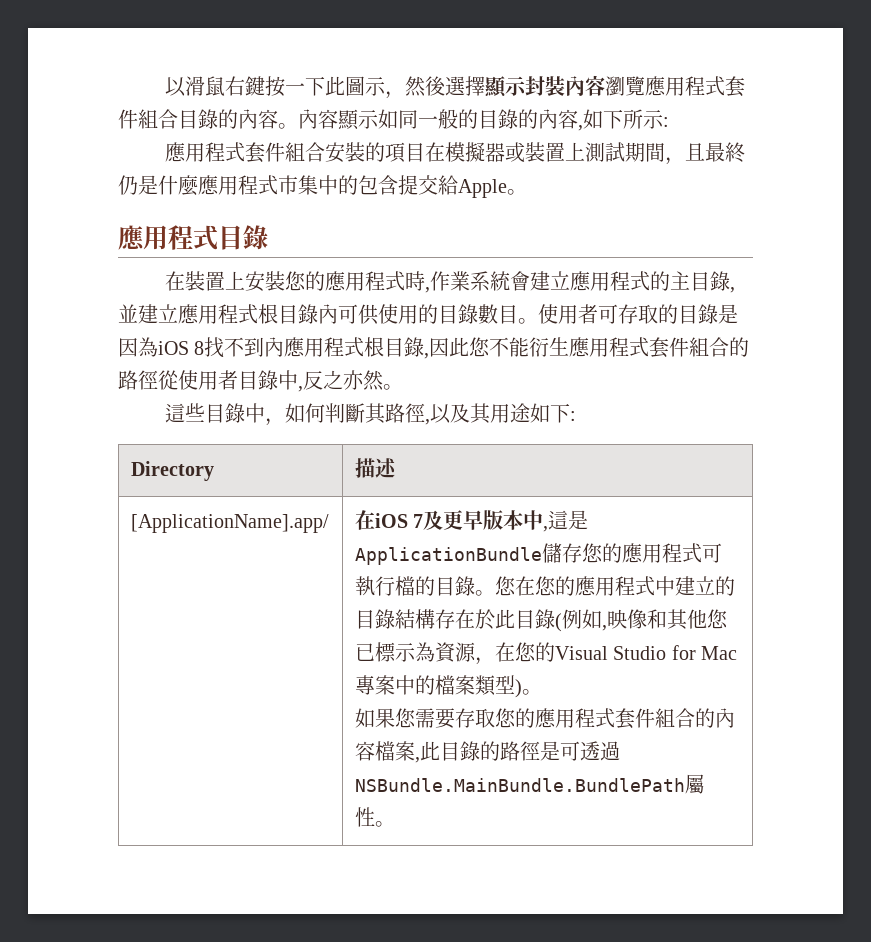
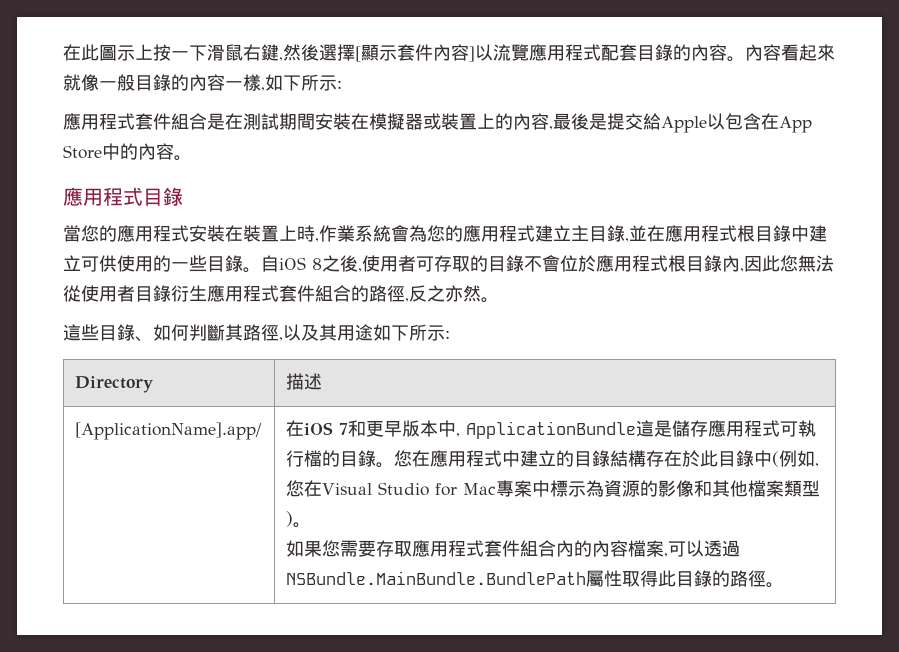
- 以滑鼠右鍵按一下此圖示，然後選擇顯示封裝內容瀏覽應用程式套件組合目錄的內容。
+ 在此圖示上按一下滑鼠右鍵,然後選擇[顯示套件內容]以流覽應用程式配套目錄的內容。
- 內容顯示如同一般的目錄的內容,如下所示:
+ 內容看起來就像一般目錄的內容一樣,如下所示:
- 應用程式套件組合安裝的項目在模擬器或裝置上測試期間，且最終仍是什麼應用程式市集中的包含提交給Apple。
+ 應用程式套件組合是在測試期間安裝在模擬器或裝置上的內容,最後是提交給Apple以包含在App Store中的內容。
  應用程式目錄
- 在裝置上安裝您的應用程式時,作業系統會建立應用程式的主目錄,並建立應用程式根目錄內可供使用的目錄數目。使用者可存取的目錄是因為iOS 8找不到內應用程式根目錄,因此您不能衍生應用程式套件組合的路徑從使用者目錄中,反之亦然。
+ 當您的應用程式安裝在裝置上時,作業系統會為您的應用程式建立主目錄,並在應用程式根目錄中建立可供使用的一些目錄。自iOS 8之後,使用者可存取的目錄不會位於應用程式根目錄內,因此您無法從使用者目錄衍生應用程式套件組合的路徑,反之亦然。
- 這些目錄中，如何判斷其路徑,以及其用途如下:
+ 這些目錄、如何判斷其路徑,以及其用途如下所示:
- 在iOS 7及更早版本中,這是ApplicationBundle儲存您的應用程式可執行檔的目錄。
+ 在iOS 7和更早版本中, ApplicationBundle這是儲存應用程式可執行檔的目錄。
- 您在您的應用程式中建立的目錄結構存在於此目錄(例如,映像和其他您已標示為資源，在您的Visual Studio for Mac專案中的檔案類型)。
+ 您在應用程式中建立的目錄結構存在於此目錄中(例如,您在Visual Studio for Mac專案中標示為資源的影像和其他檔案類型)。
- 如果您需要存取您的應用程式套件組合的內容檔案,此目錄的路徑是可透過NSBundle.MainBundle.BundlePath屬性。
+ 如果您需要存取應用程式套件組合內的內容檔案,可以透過NSBundle.MainBundle.BundlePath屬性取得此目錄的路徑。

